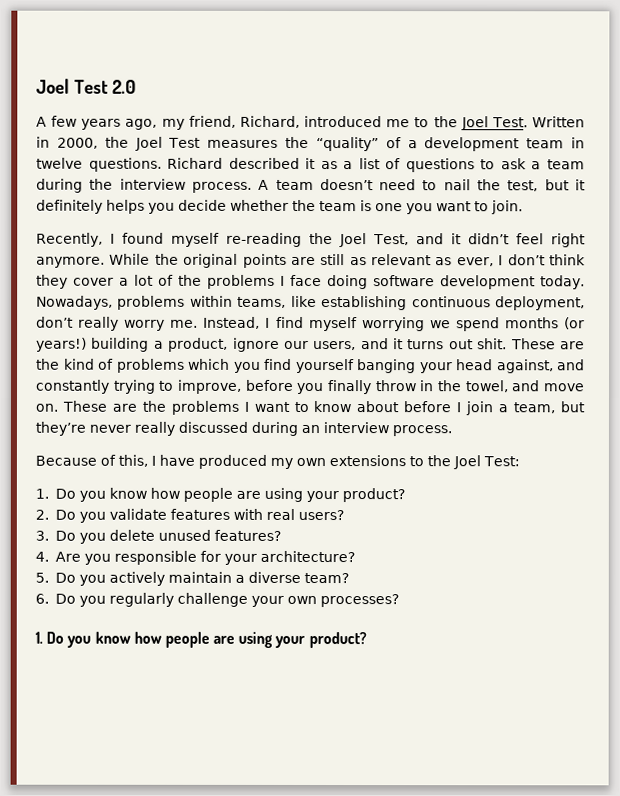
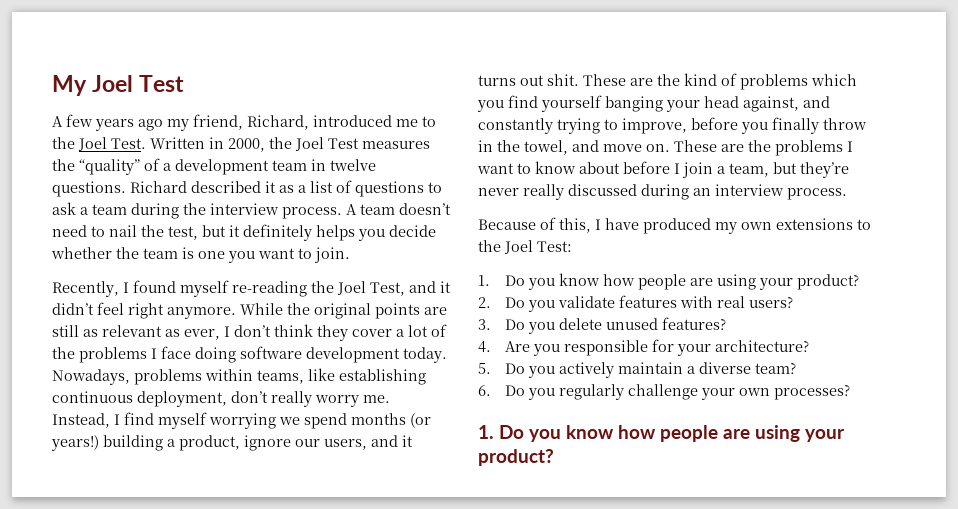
- Joel Test 2.0
+ My Joel Test
- A few years ago, my friend, Richard, introduced me to the Joel Test.
+ A few years ago my friend, Richard, introduced me to the Joel Test.

